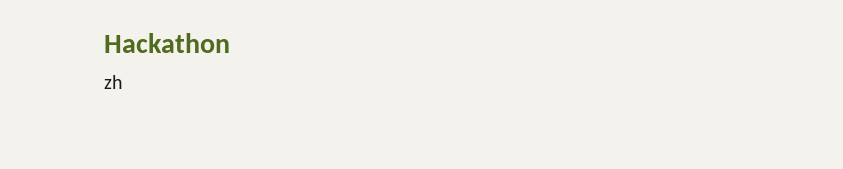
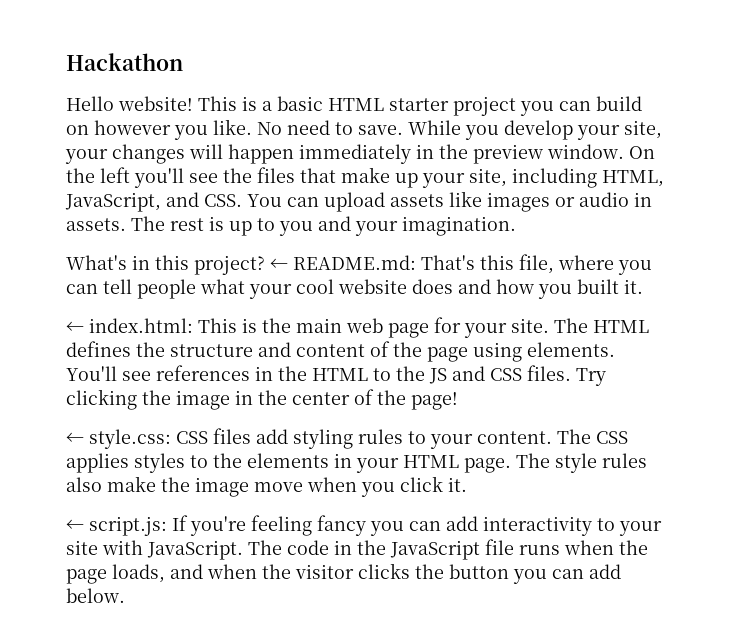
- zh
+ Hello website! This is a basic HTML starter project you can build on however you like. No need to save. While you develop your site, your changes will happen immediately in the preview window. On the left you'll see the files that make up your site, including HTML, JavaScript, and CSS. You can upload assets like images or audio in assets. The rest is up to you and your imagination.
+ What's in this project? ← README.md: That's this file, where you can tell people what your cool website does and how you built it.
+ ← index.html: This is the main web page for your site. The HTML defines the structure and content of the page using elements. You'll see references in the HTML to the JS and CSS files. Try clicking the image in the center of the page!
+ ← style.css: CSS files add styling rules to your content. The CSS applies styles to the elements in your HTML page. The style rules also make the image move when you click it.
+ ← script.js: If you're feeling fancy you can add interactivity to your site with JavaScript. The code in the JavaScript file runs when the page loads, and when the visitor clicks the button you can add below.

